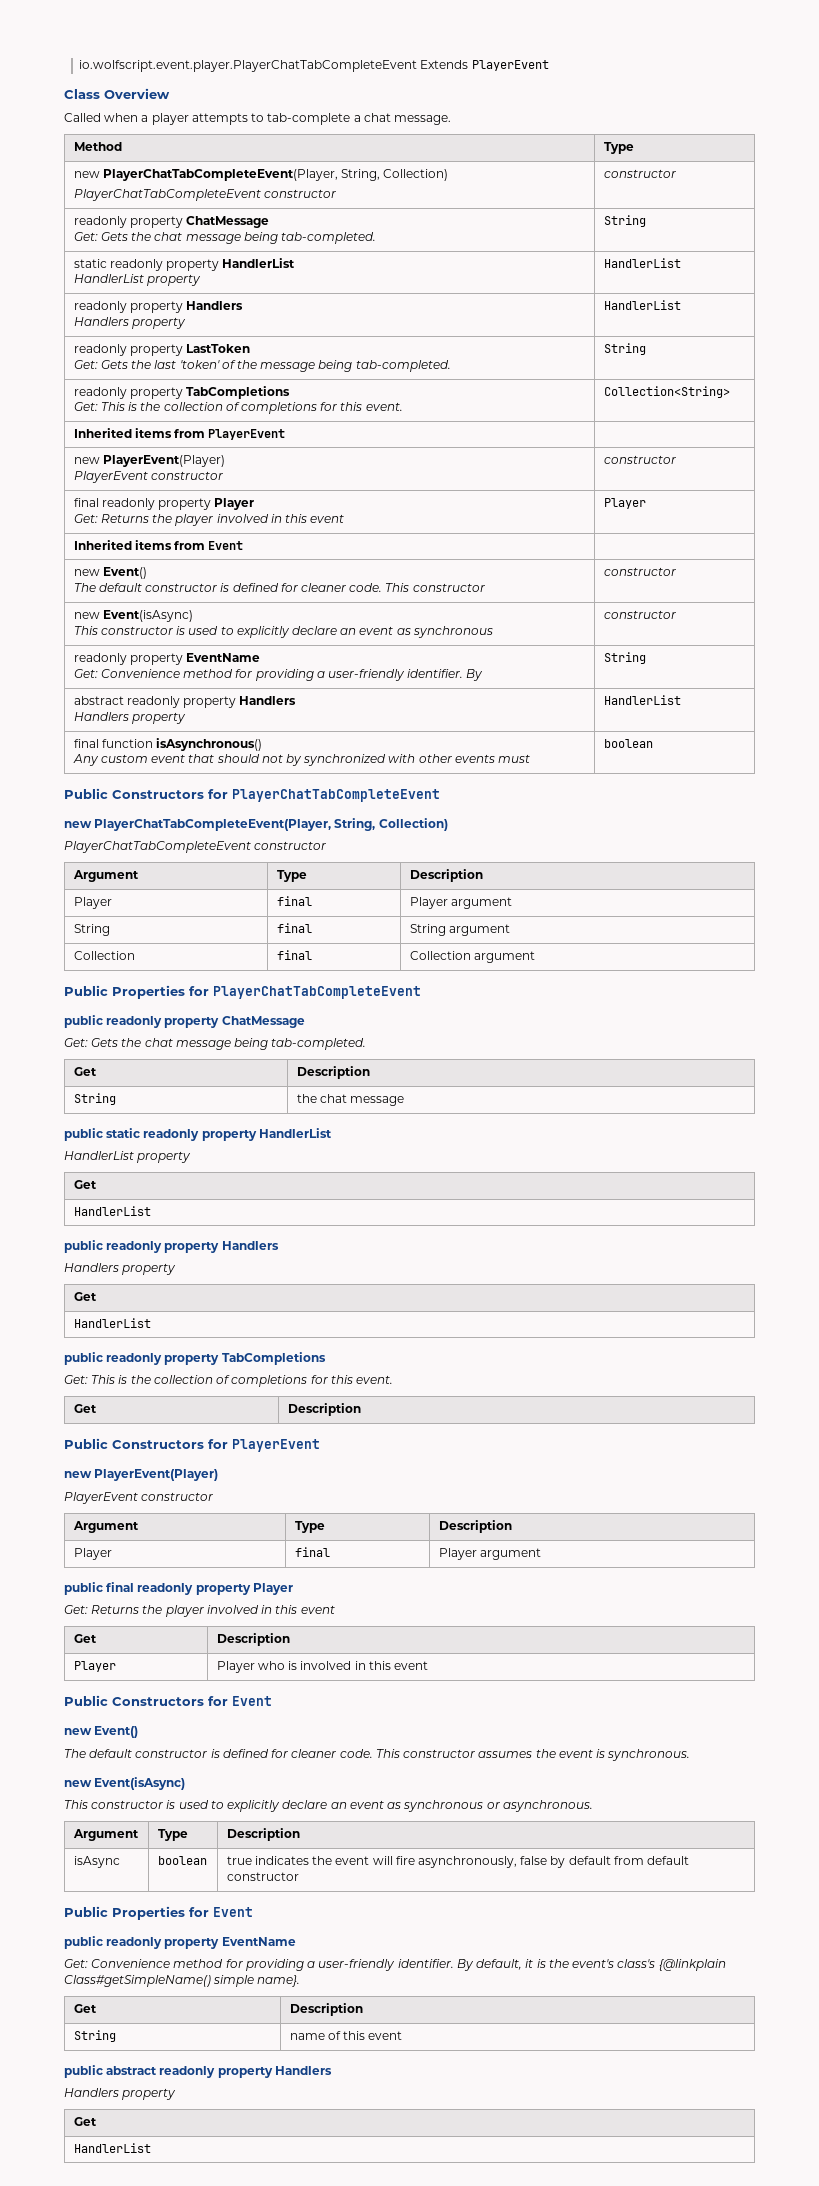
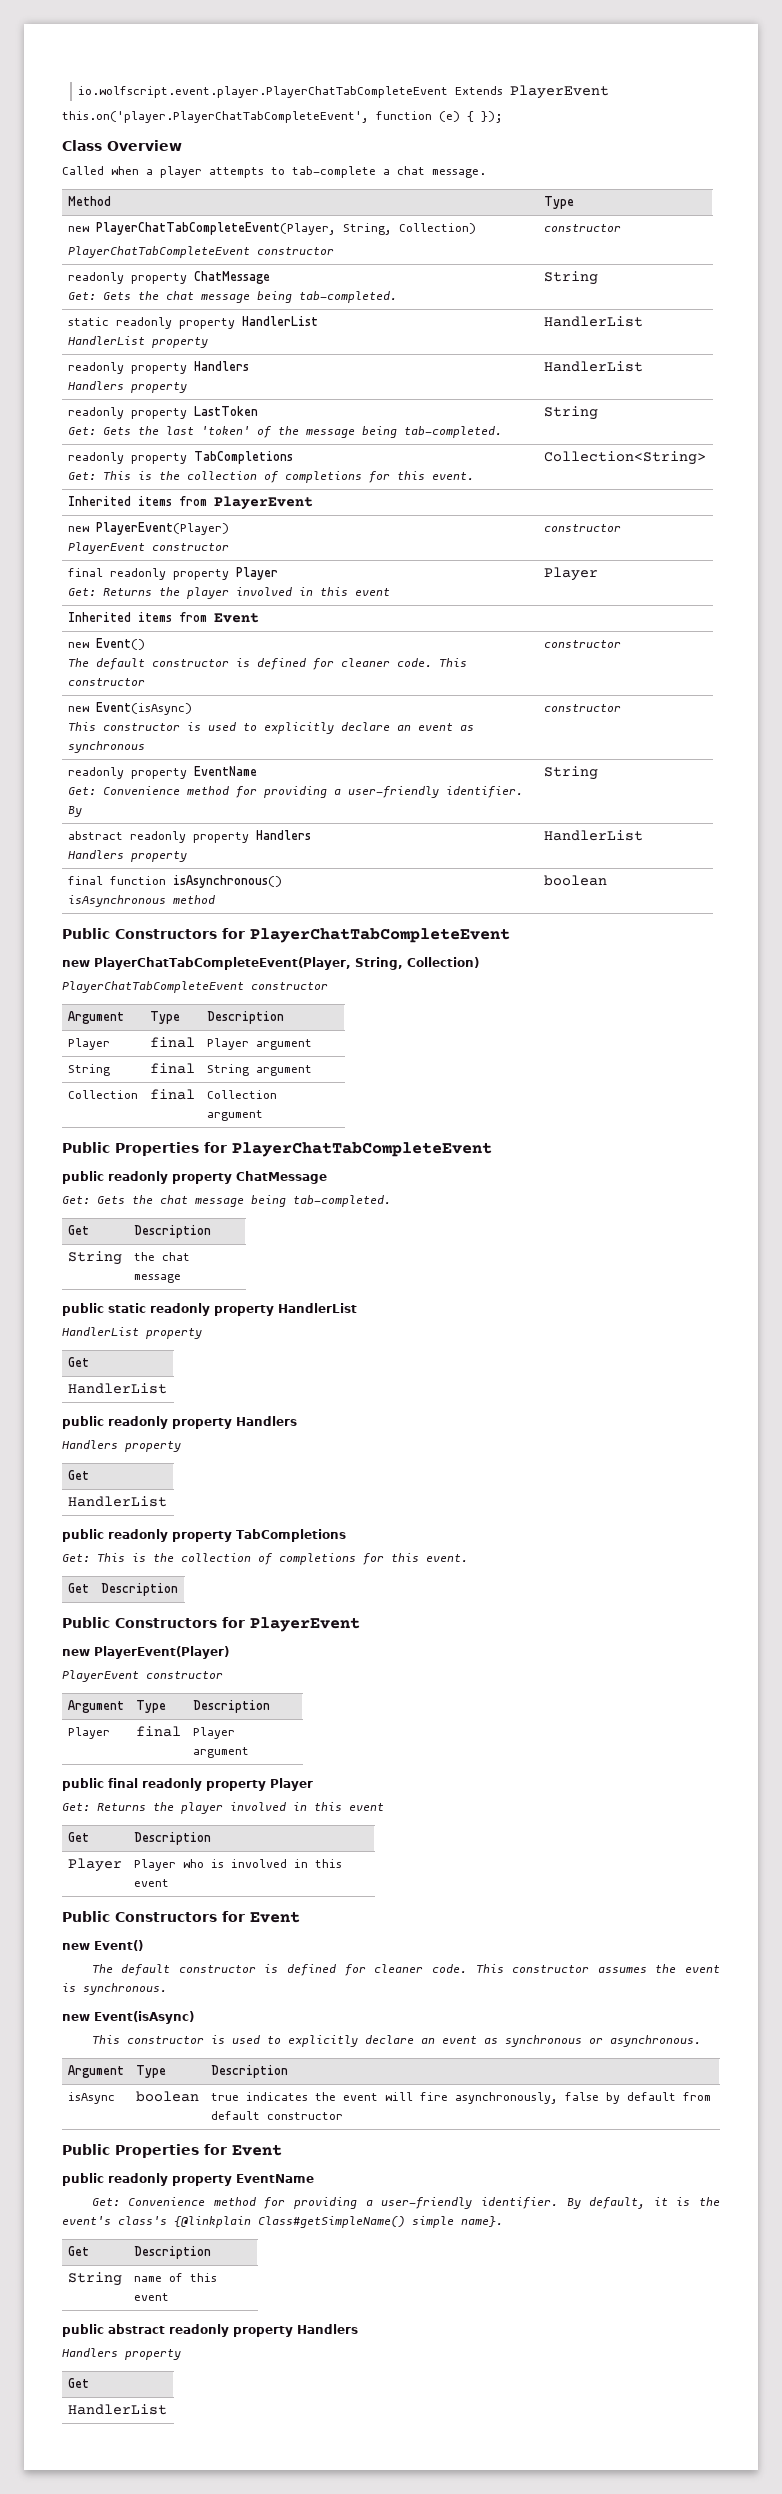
+ this.on('player.PlayerChatTabCompleteEvent', function (e) { });
  final function isAsynchronous()
- Any custom event that should not by synchronized with other events must | boolean
+ isAsynchronous method | boolean

